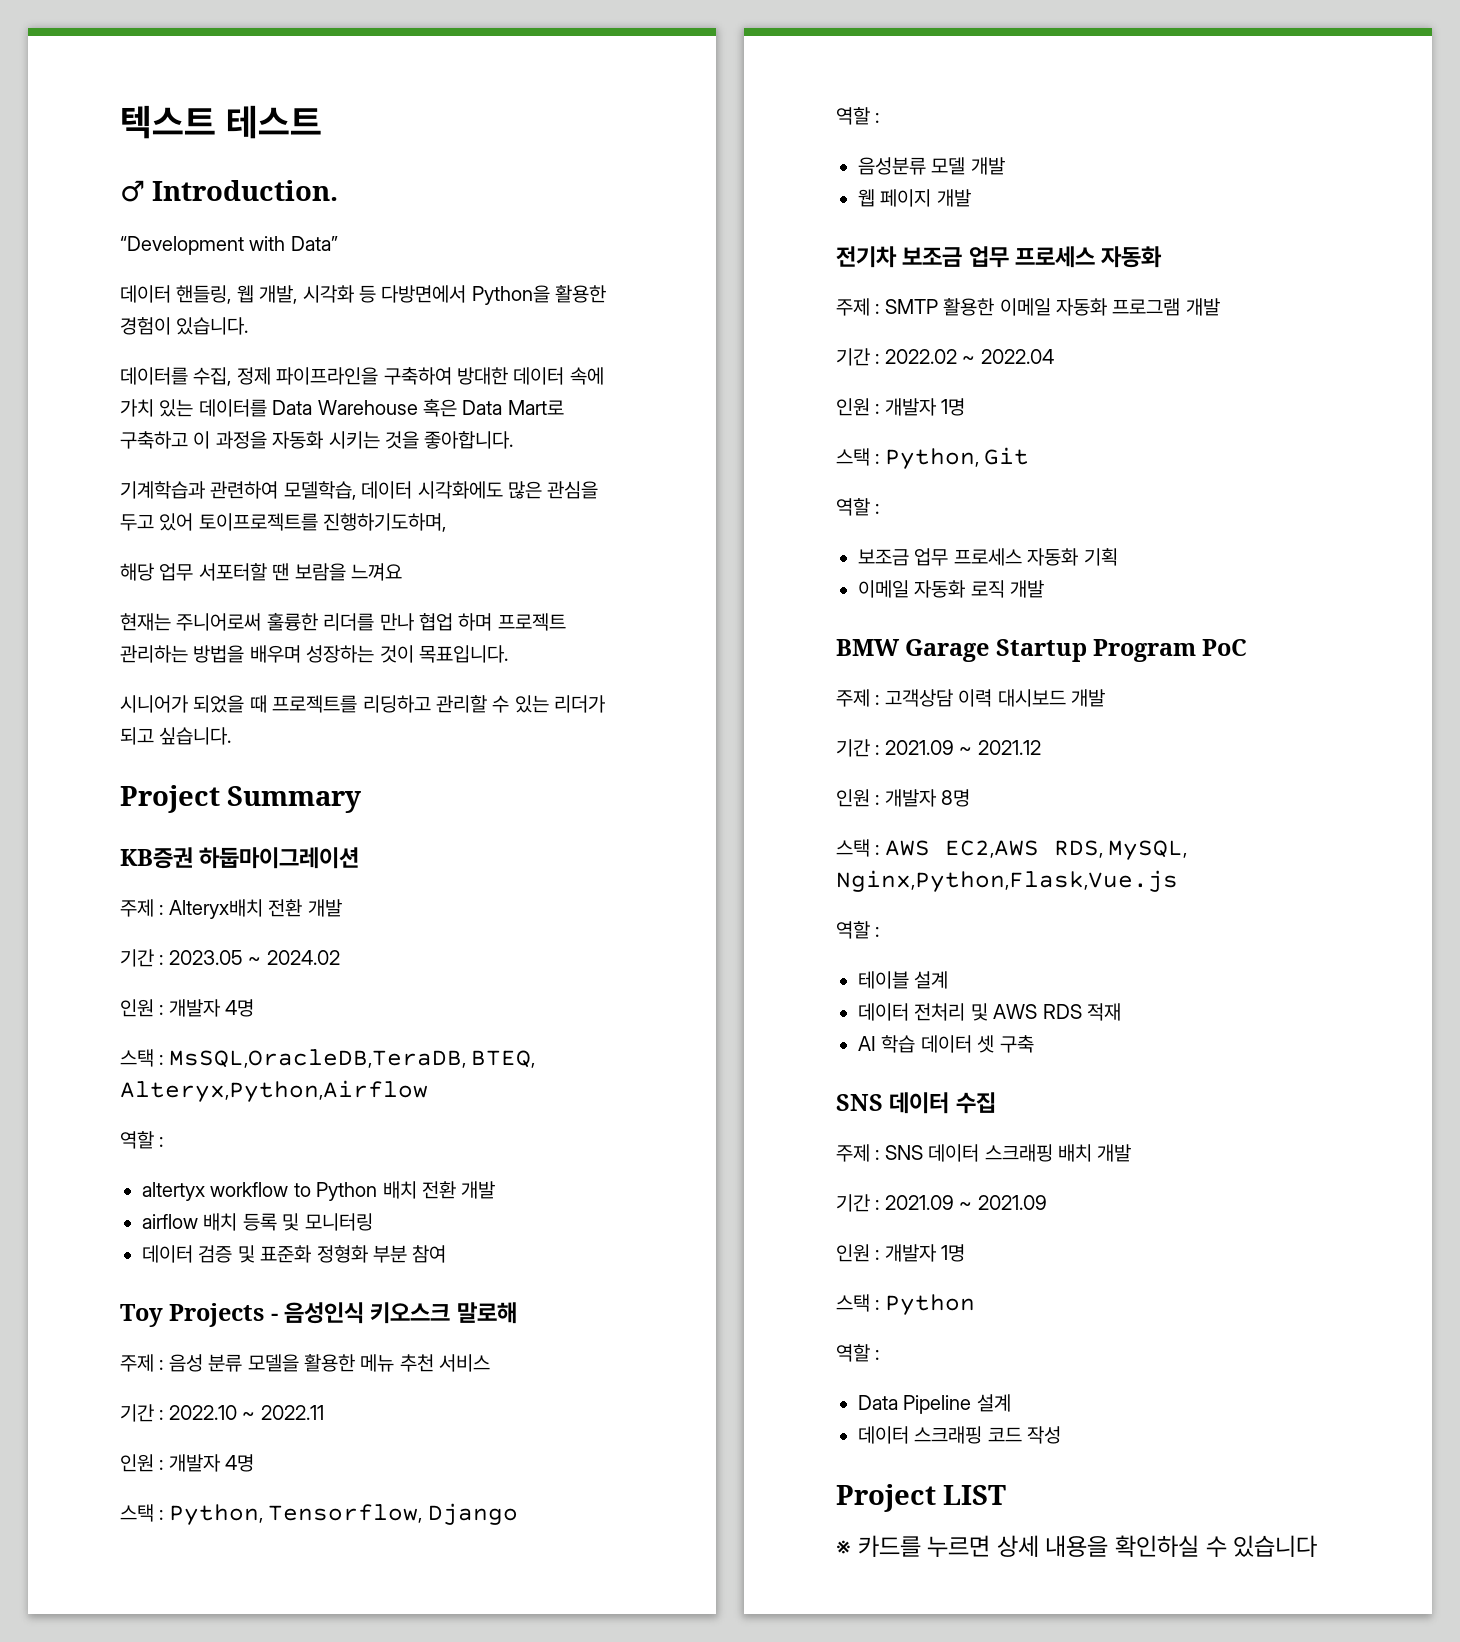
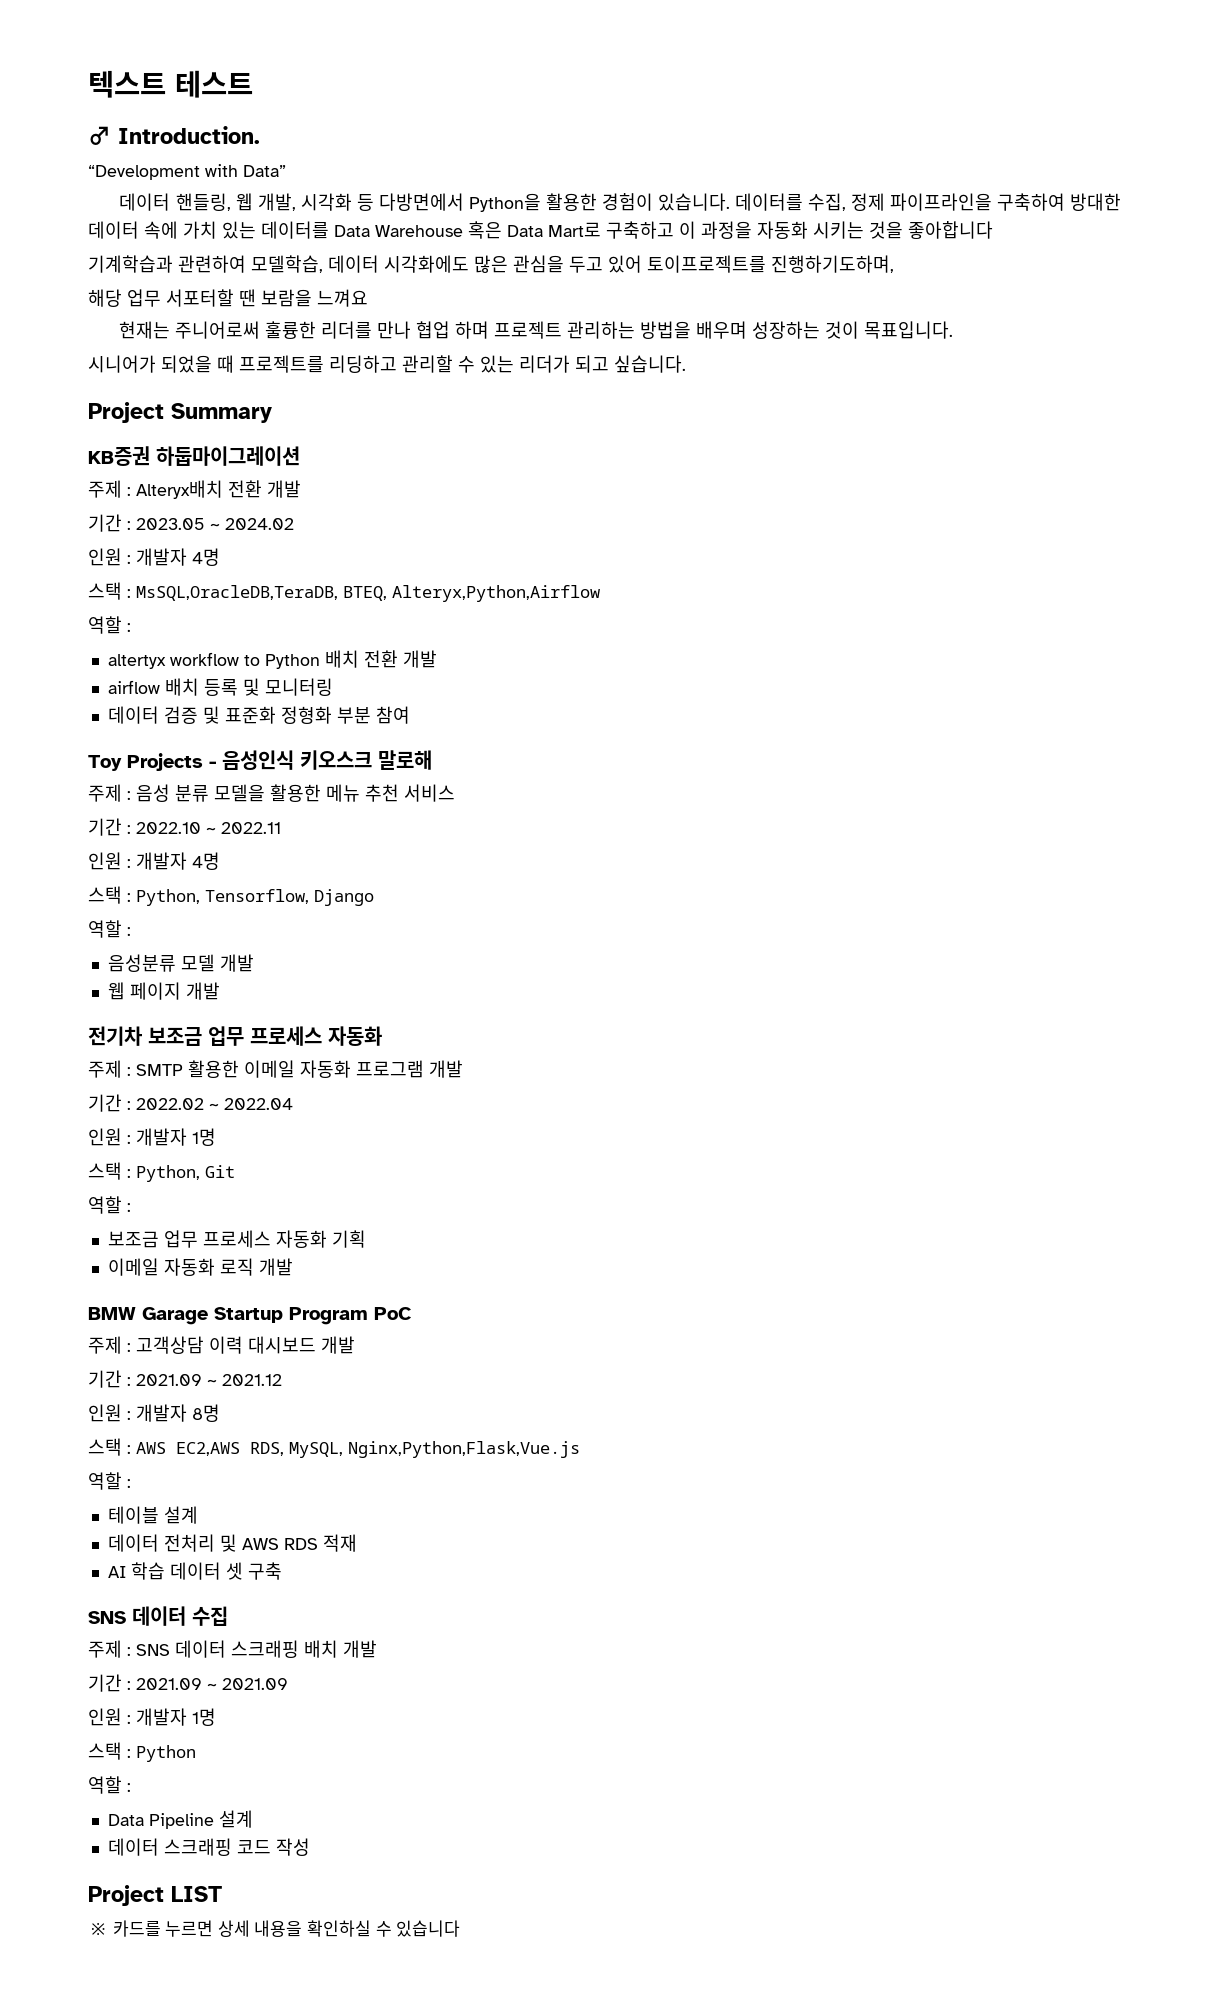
- 데이터 핸들링, 웹 개발, 시각화 등 다방면에서 Python을 활용한 경험이 있습니다.
- 데이터를 수집, 정제 파이프라인을 구축하여 방대한 데이터 속에 가치 있는 데이터를 Data Warehouse 혹은 Data Mart로 구축하고 이 과정을 자동화 시키는 것을 좋아합니다.
+ 데이터 핸들링, 웹 개발, 시각화 등 다방면에서 Python을 활용한 경험이 있습니다. 데이터를 수집, 정제 파이프라인을 구축하여 방대한 데이터 속에 가치 있는 데이터를 Data Warehouse 혹은 Data Mart로 구축하고 이 과정을 자동화 시키는 것을 좋아합니다

